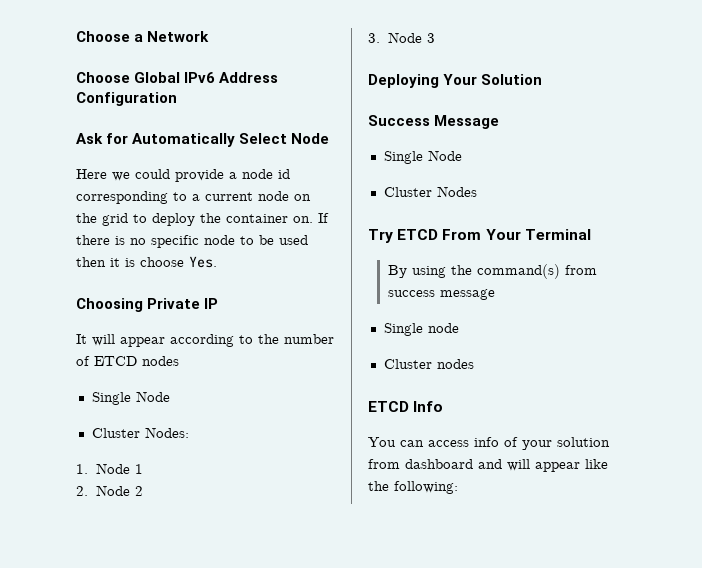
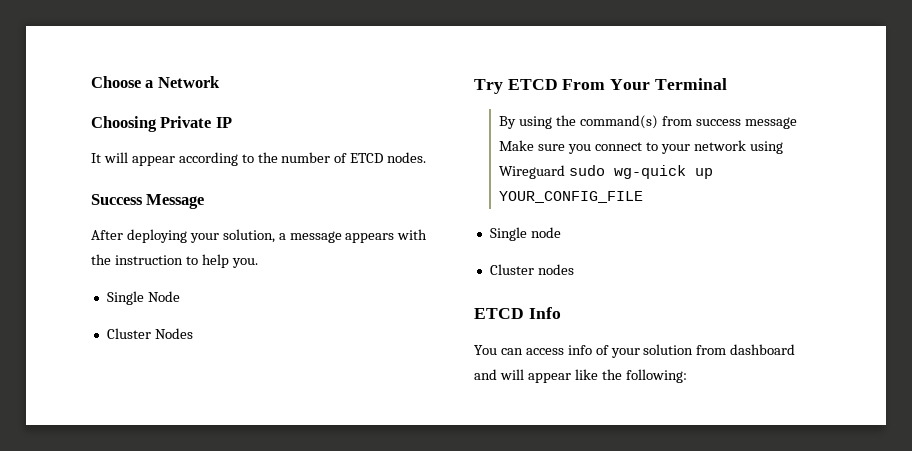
- Choose Global IPv6 Address Configuration
- Ask for Automatically Select Node
- Here we could provide a node id corresponding to a current node on the grid to deploy the container on. If there is no specific node to be used then it is choose Yes.
- It will appear according to the number of ETCD nodes
- Single Node
- Cluster Nodes:
- 1. Node 1
- 2. Node 2
- 3. Node 3
- Deploying Your Solution
+ It will appear according to the number of ETCD nodes.
  Success Message
+ After deploying your solution, a message appears with the instruction to help you.
- By using the command(s) from success message
+ By using the command(s) from success message Make sure you connect to your network using Wireguard sudo wg-quick up YOUR_CONFIG_FILE

